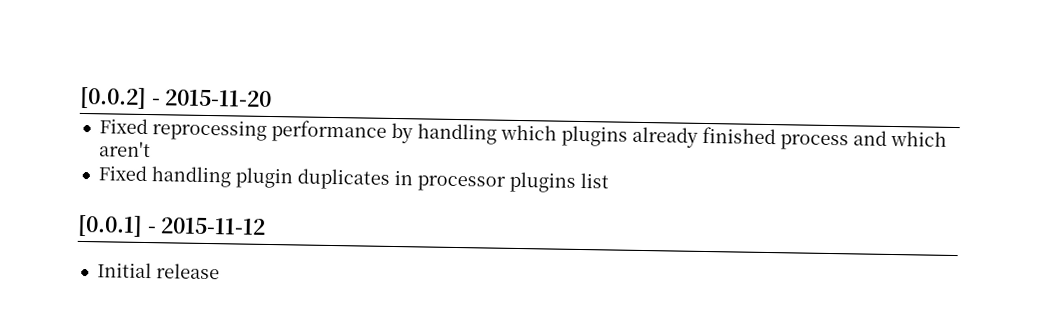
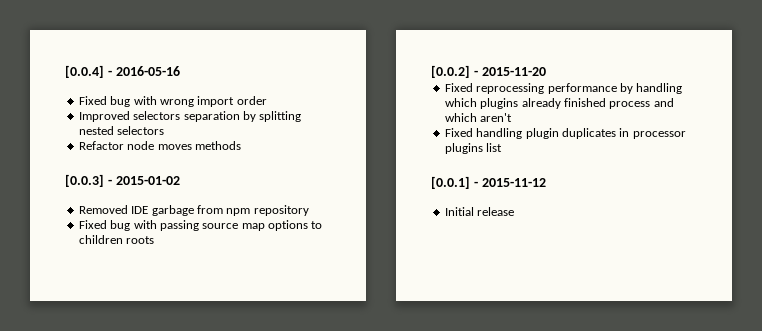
+ [0.0.4] - 2016-05-16
+ Fixed bug with wrong import order
+ Improved selectors separation by splitting nested selectors
+ Refactor node moves methods
+ [0.0.3] - 2015-01-02
+ Removed IDE garbage from npm repository
+ Fixed bug with passing source map options to children roots

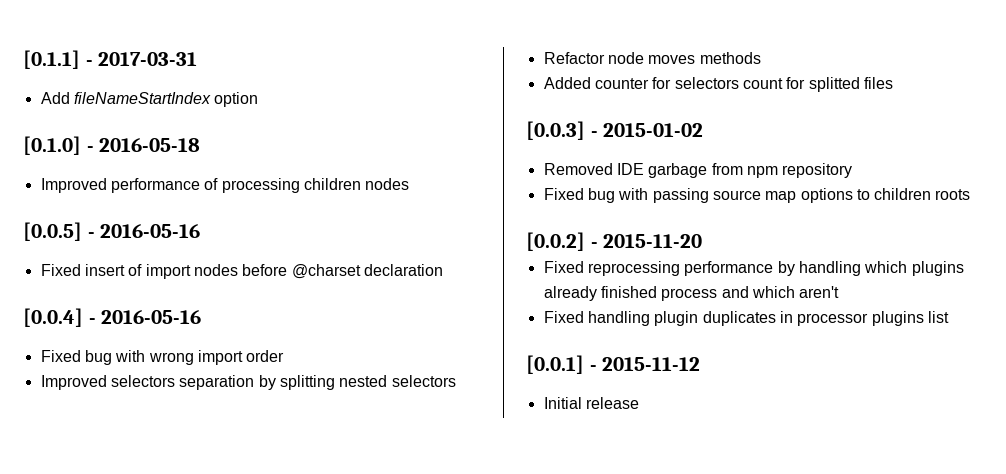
+ [0.1.1] - 2017-03-31
+ Add fileNameStartIndex option
+ [0.1.0] - 2016-05-18
+ Improved performance of processing children nodes
+ [0.0.5] - 2016-05-16
+ Fixed insert of import nodes before @charset declaration
+ Added counter for selectors count for splitted files

